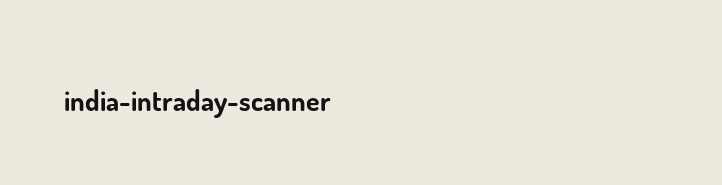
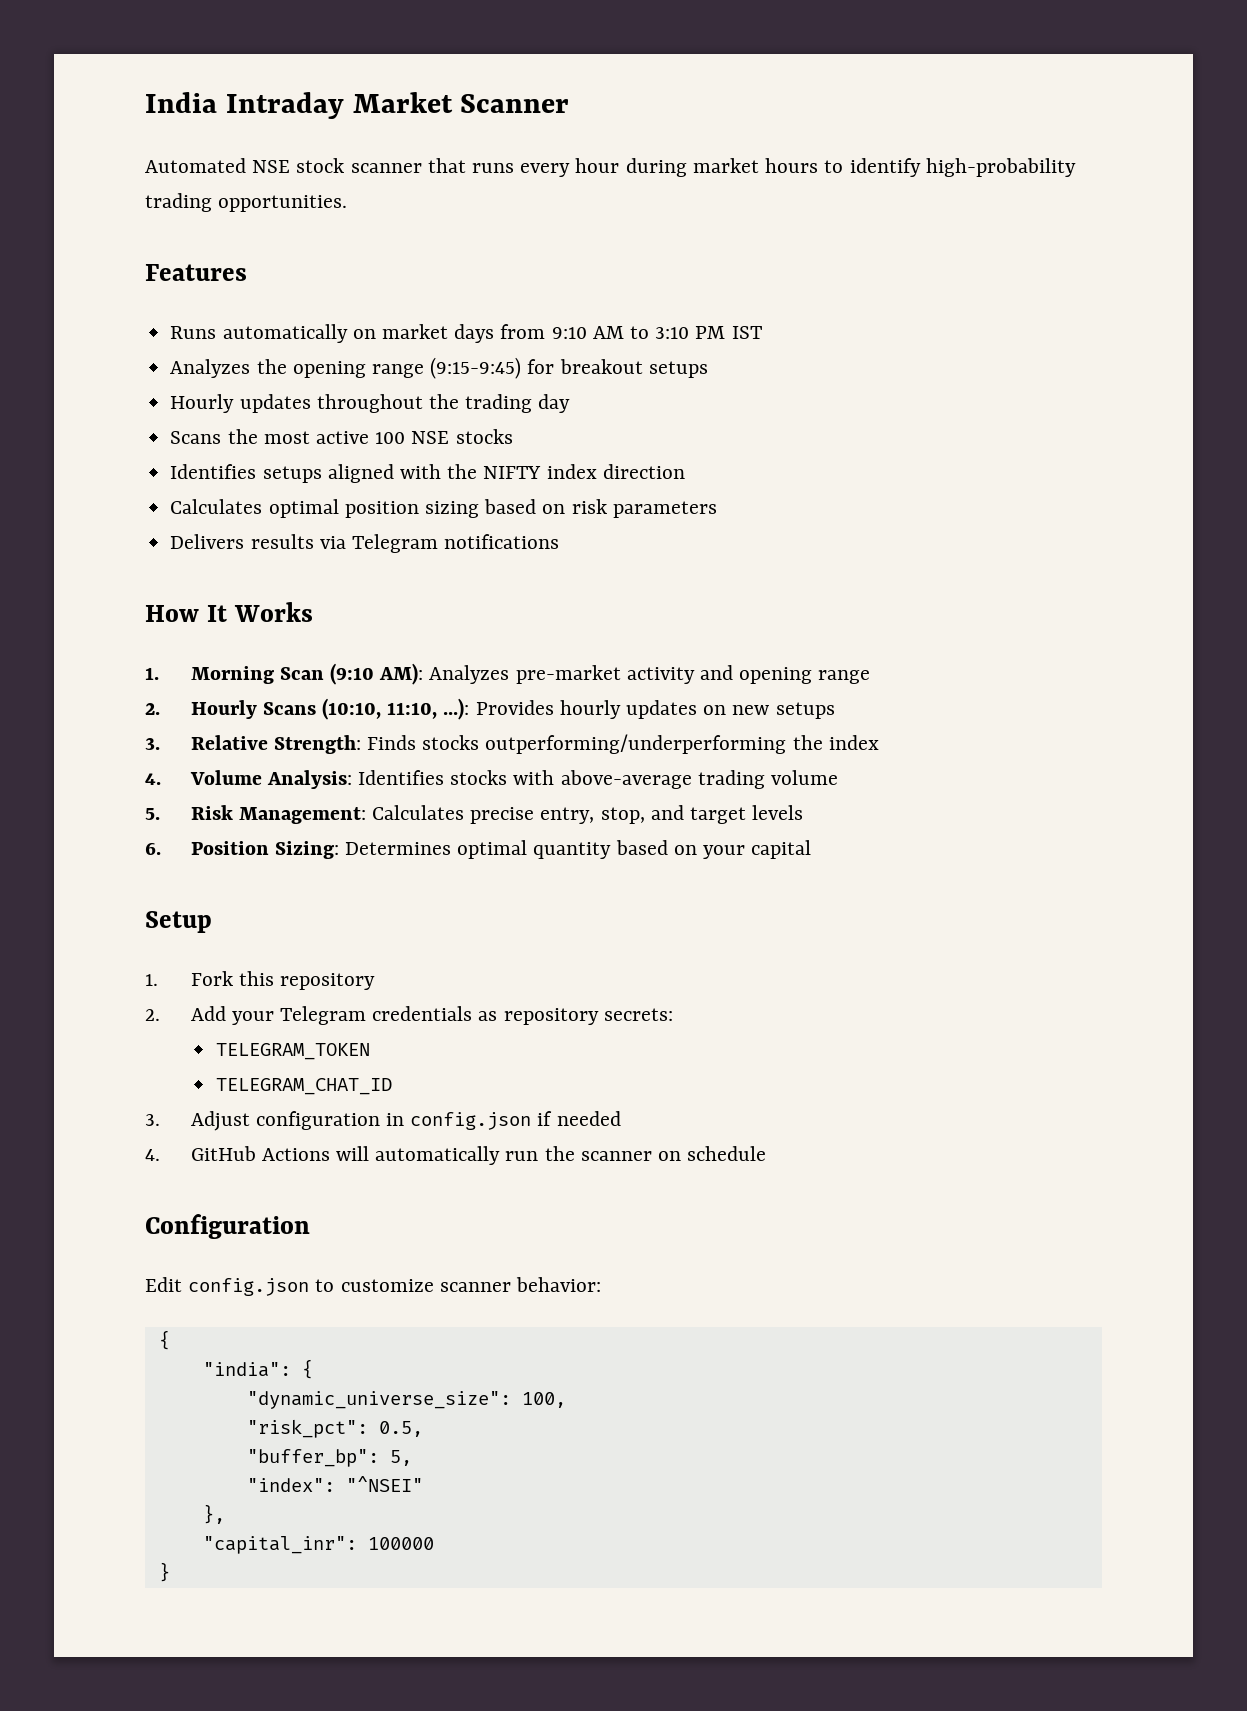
- india-intraday-scanner
+ India Intraday Market Scanner
+ Automated NSE stock scanner that runs every hour during market hours to identify high-probability trading opportunities.
+ Features
+ Runs automatically on market days from 9:10 AM to 3:10 PM IST
+ Analyzes the opening range (9:15-9:45) for breakout setups
+ Hourly updates throughout the trading day
+ Scans the most active 100 NSE stocks
+ Identifies setups aligned with the NIFTY index direction
+ Calculates optimal position sizing based on risk parameters
+ Delivers results via Telegram notifications
+ How It Works
+ 1. Morning Scan (9:10 AM): Analyzes pre-market activity and opening range
+ 2. Hourly Scans (10:10, 11:10, ...): Provides hourly updates on new setups
+ 3. Relative Strength: Finds stocks outperforming/underperforming the index
+ 4. Volume Analysis: Identifies stocks with above-average trading volume
+ 5. Risk Management: Calculates precise entry, stop, and target levels
+ 6. Position Sizing: Determines optimal quantity based on your capital
+ Setup
+ 1. Fork this repository
+ 2. Add your Telegram credentials as repository secrets:
+ TELEGRAM_TOKEN
+ TELEGRAM_CHAT_ID
+ 3. Adjust configuration in config.json if needed
+ 4. GitHub Actions will automatically run the scanner on schedule
+ Configuration
+ Edit config.json to customize scanner behavior:
+ {
+ "india": {
+ "dynamic_universe_size": 100,
+ "risk_pct": 0.5,
+ "buffer_bp": 5,
+ "index": "^NSEI"
+ },
+ "capital_inr": 100000
+ }

